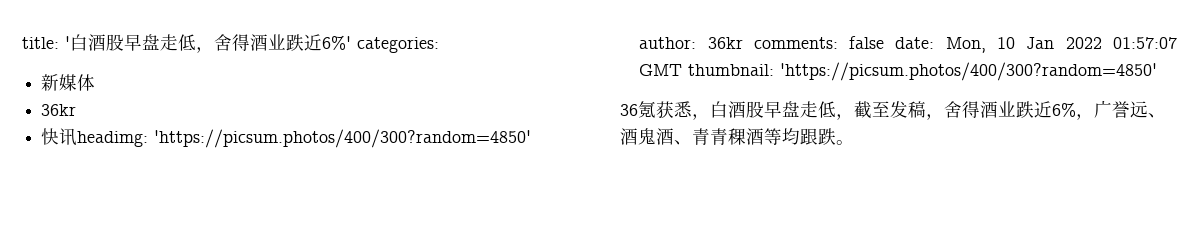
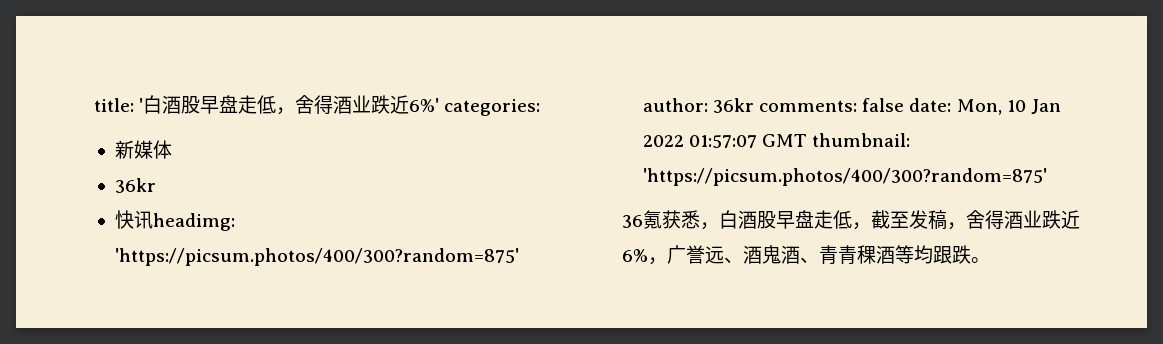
- 快讯headimg: 'https://picsum.photos/400/300?random=4850' author: 36kr comments: false date: Mon, 10 Jan 2022 01:57:07 GMT thumbnail: 'https://picsum.photos/400/300?random=4850'
+ 快讯headimg: 'https://picsum.photos/400/300?random=875' author: 36kr comments: false date: Mon, 10 Jan 2022 01:57:07 GMT thumbnail: 'https://picsum.photos/400/300?random=875'

